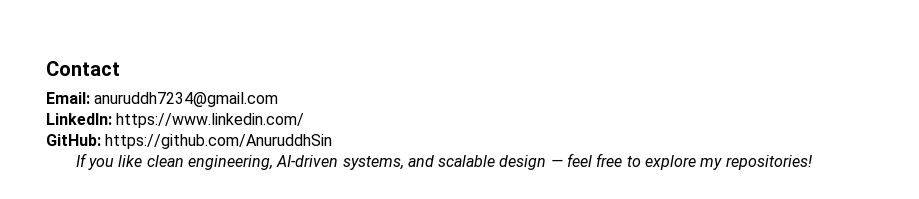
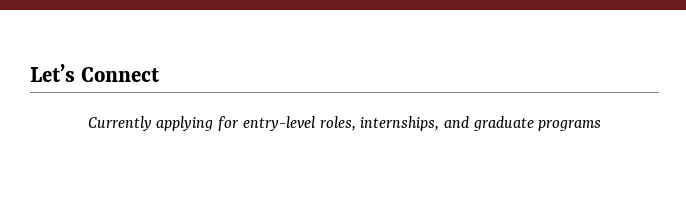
- Contact
- Email: anuruddh7234@gmail.com
- LinkedIn: https://www.linkedin.com/
- GitHub: https://github.com/AnuruddhSin
- If you like clean engineering, AI-driven systems, and scalable design — feel free to explore my repositories!
+ Let’s Connect
+ Currently applying for entry-level roles, internships, and graduate programs

